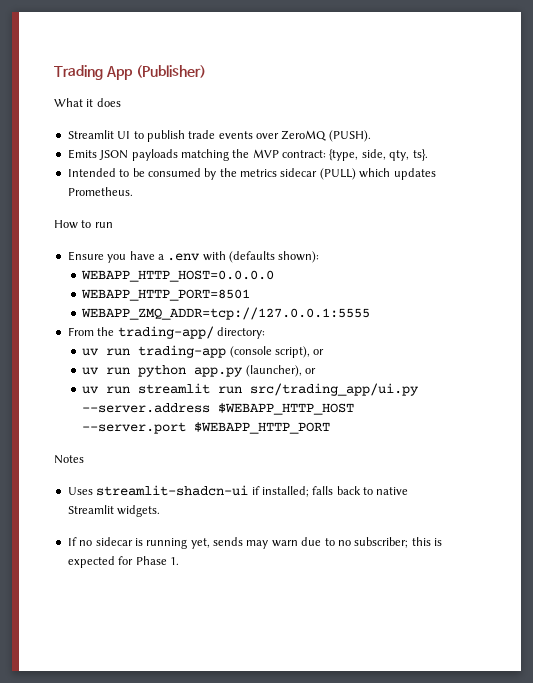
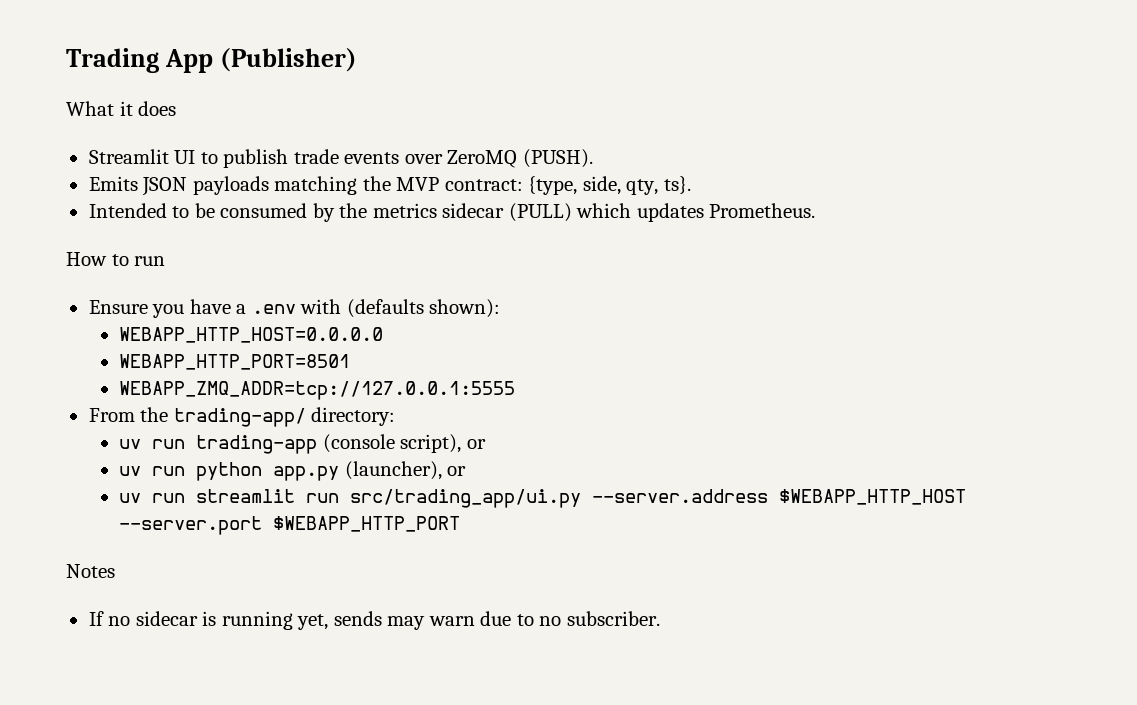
- Uses streamlit-shadcn-ui if installed; falls back to native Streamlit widgets.
- If no sidecar is running yet, sends may warn due to no subscriber; this is expected for Phase 1.
+ If no sidecar is running yet, sends may warn due to no subscriber.

